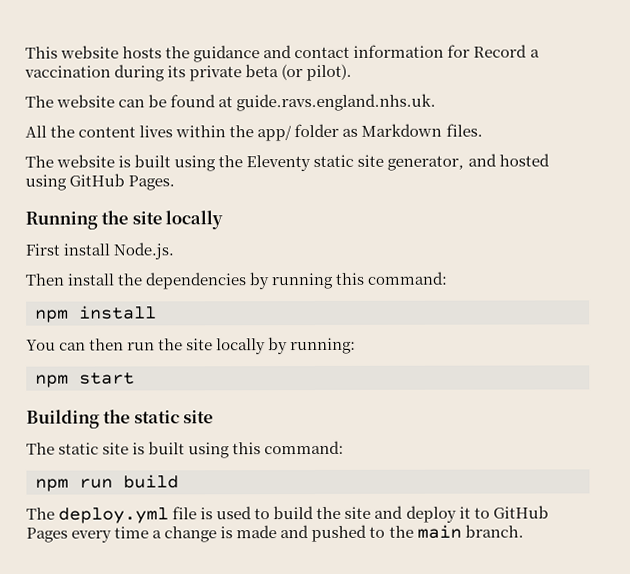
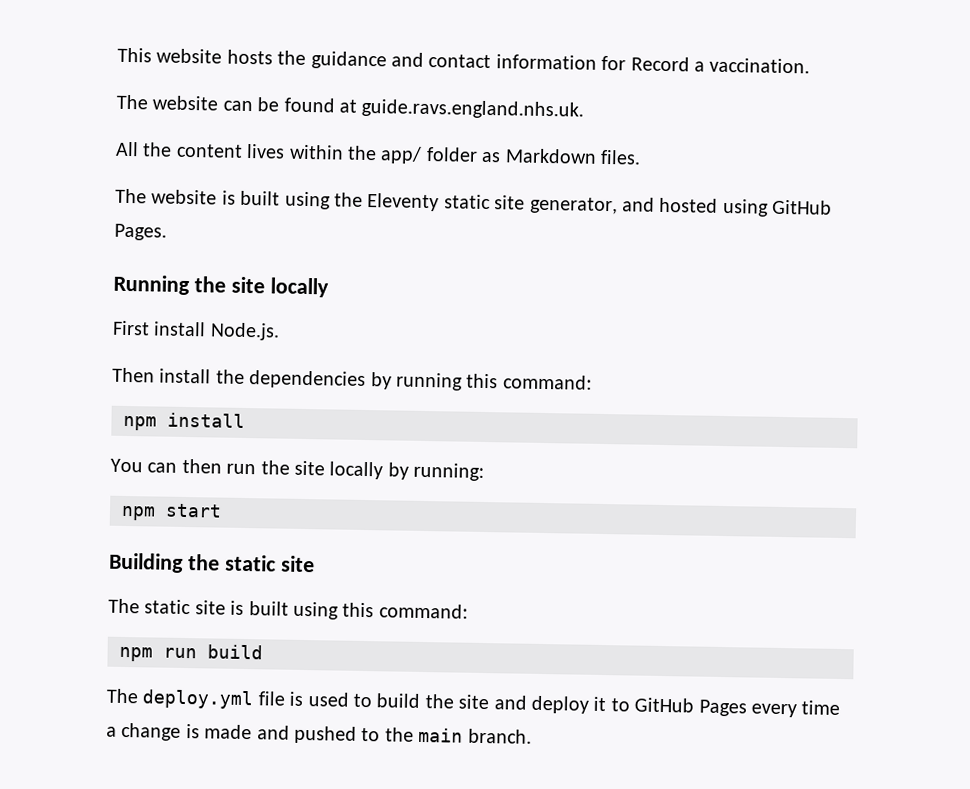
- This website hosts the guidance and contact information for Record a vaccination during its private beta (or pilot).
+ This website hosts the guidance and contact information for Record a vaccination.

